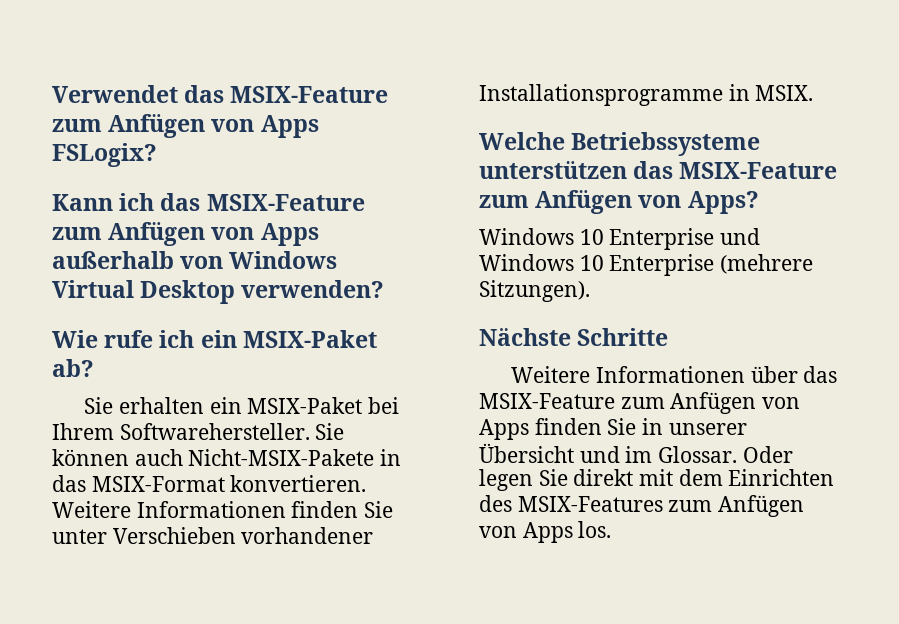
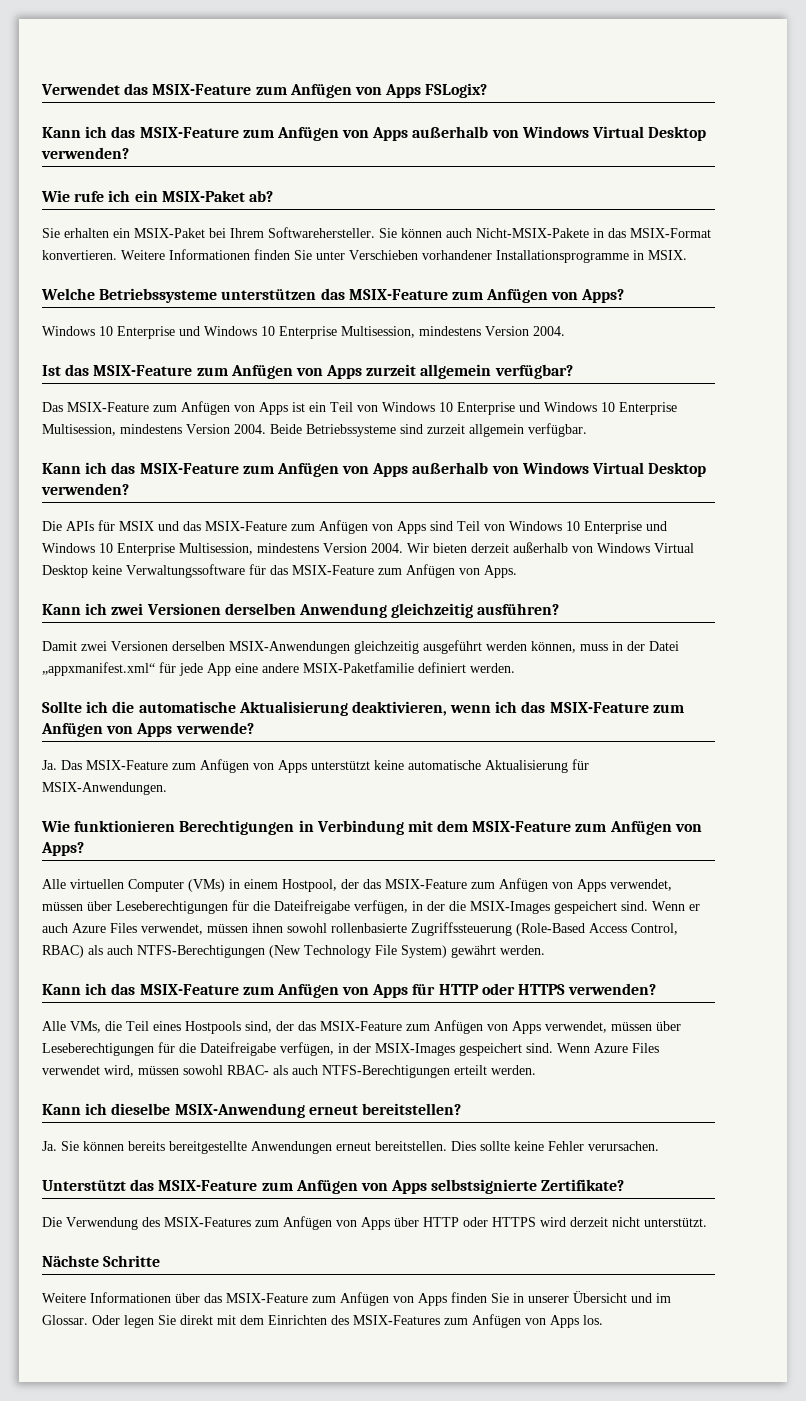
  Welche Betriebssysteme unterstützen das MSIX-Feature zum Anfügen von Apps?
- Windows 10 Enterprise und Windows 10 Enterprise (mehrere Sitzungen).
+ Windows 10 Enterprise und Windows 10 Enterprise Multisession, mindestens Version 2004.
+ Ist das MSIX-Feature zum Anfügen von Apps zurzeit allgemein verfügbar?
+ Das MSIX-Feature zum Anfügen von Apps ist ein Teil von Windows 10 Enterprise und Windows 10 Enterprise Multisession, mindestens Version 2004. Beide Betriebssysteme sind zurzeit allgemein verfügbar.
+ Kann ich das MSIX-Feature zum Anfügen von Apps außerhalb von Windows Virtual Desktop verwenden?
+ Die APIs für MSIX und das MSIX-Feature zum Anfügen von Apps sind Teil von Windows 10 Enterprise und Windows 10 Enterprise Multisession, mindestens Version 2004. Wir bieten derzeit außerhalb von Windows Virtual Desktop keine Verwaltungssoftware für das MSIX-Feature zum Anfügen von Apps.
+ Kann ich zwei Versionen derselben Anwendung gleichzeitig ausführen?
+ Damit zwei Versionen derselben MSIX-Anwendungen gleichzeitig ausgeführt werden können, muss in der Datei „appxmanifest.xml“ für jede App eine andere MSIX-Paketfamilie definiert werden.
+ Sollte ich die automatische Aktualisierung deaktivieren, wenn ich das MSIX-Feature zum Anfügen von Apps verwende?
+ Ja. Das MSIX-Feature zum Anfügen von Apps unterstützt keine automatische Aktualisierung für MSIX-Anwendungen.
+ Wie funktionieren Berechtigungen in Verbindung mit dem MSIX-Feature zum Anfügen von Apps?
+ Alle virtuellen Computer (VMs) in einem Hostpool, der das MSIX-Feature zum Anfügen von Apps verwendet, müssen über Leseberechtigungen für die Dateifreigabe verfügen, in der die MSIX-Images gespeichert sind. Wenn er auch Azure Files verwendet, müssen ihnen sowohl rollenbasierte Zugriffssteuerung (Role-Based Access Control, RBAC) als auch NTFS-Berechtigungen (New Technology File System) gewährt werden.
+ Kann ich das MSIX-Feature zum Anfügen von Apps für HTTP oder HTTPS verwenden?
+ Alle VMs, die Teil eines Hostpools sind, der das MSIX-Feature zum Anfügen von Apps verwendet, müssen über Leseberechtigungen für die Dateifreigabe verfügen, in der MSIX-Images gespeichert sind. Wenn Azure Files verwendet wird, müssen sowohl RBAC- als auch NTFS-Berechtigungen erteilt werden.
+ Kann ich dieselbe MSIX-Anwendung erneut bereitstellen?
+ Ja. Sie können bereits bereitgestellte Anwendungen erneut bereitstellen. Dies sollte keine Fehler verursachen.
+ Unterstützt das MSIX-Feature zum Anfügen von Apps selbstsignierte Zertifikate?
+ Die Verwendung des MSIX-Features zum Anfügen von Apps über HTTP oder HTTPS wird derzeit nicht unterstützt.

